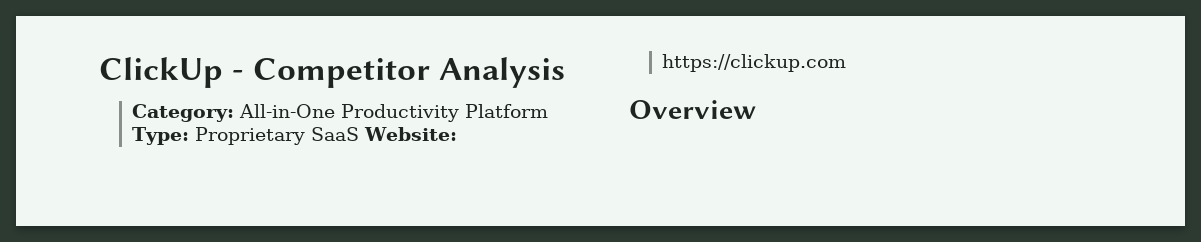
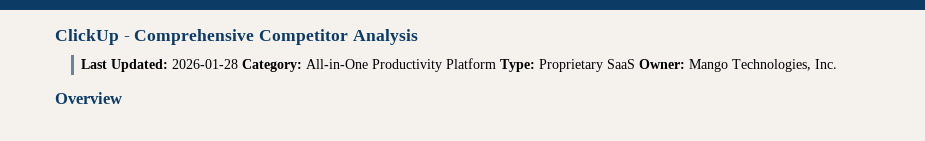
- ClickUp - Competitor Analysis
+ ClickUp - Comprehensive Competitor Analysis
- Category: All-in-One Productivity Platform Type: Proprietary SaaS Website: https://clickup.com
+ Last Updated: 2026-01-28 Category: All-in-One Productivity Platform Type: Proprietary SaaS Owner: Mango Technologies, Inc.

